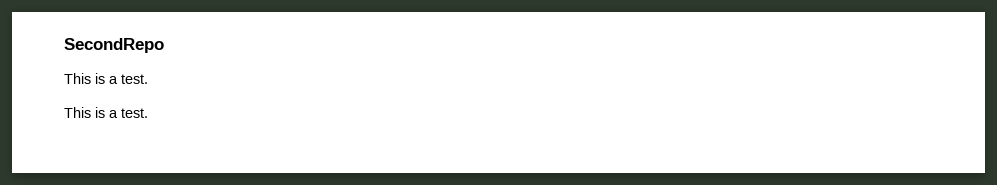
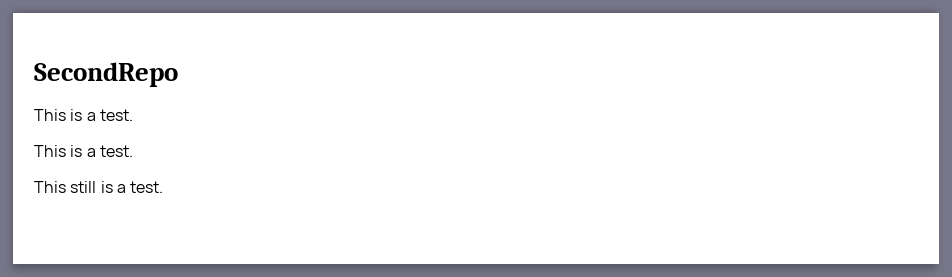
+ This still is a test.

